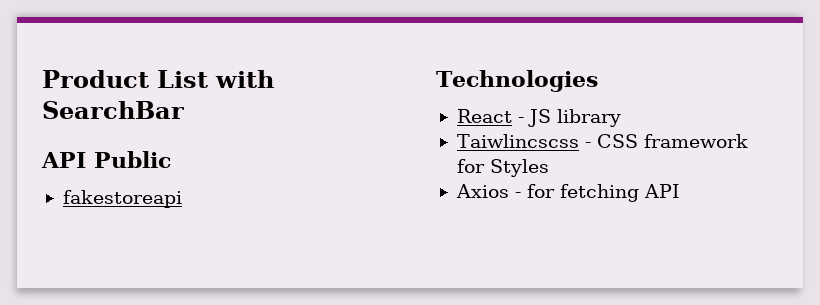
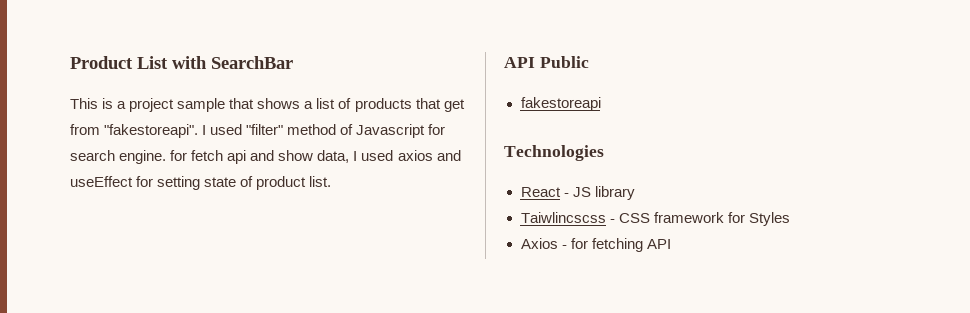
+ This is a project sample that shows a list of products that get from "fakestoreapi". I used "filter" method of Javascript for search engine. for fetch api and show data, I used axios and useEffect for setting state of product list.

